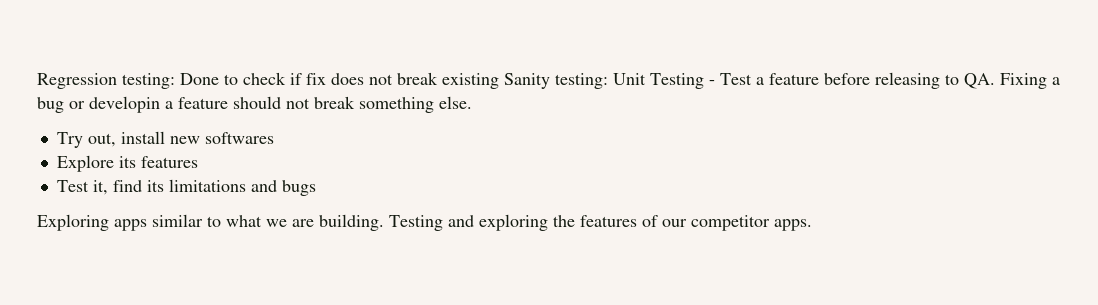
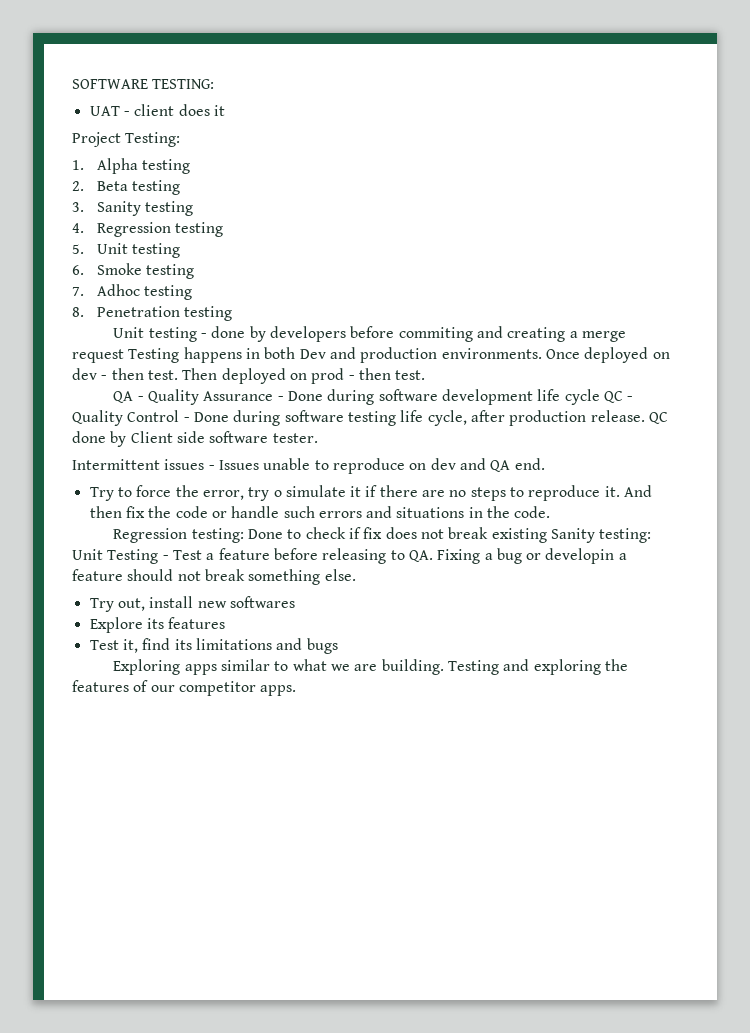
+ SOFTWARE TESTING:
+ UAT - client does it
+ Project Testing:
+ 1. Alpha testing
+ 2. Beta testing
+ 3. Sanity testing
+ 4. Regression testing
+ 5. Unit testing
+ 6. Smoke testing
+ 7. Adhoc testing
+ 8. Penetration testing
+ Unit testing - done by developers before commiting and creating a merge request Testing happens in both Dev and production environments. Once deployed on dev - then test. Then deployed on prod - then test.
+ QA - Quality Assurance - Done during software development life cycle QC - Quality Control - Done during software testing life cycle, after production release. QC done by Client side software tester.
+ Intermittent issues - Issues unable to reproduce on dev and QA end.
+ Try to force the error, try o simulate it if there are no steps to reproduce it. And then fix the code or handle such errors and situations in the code.

